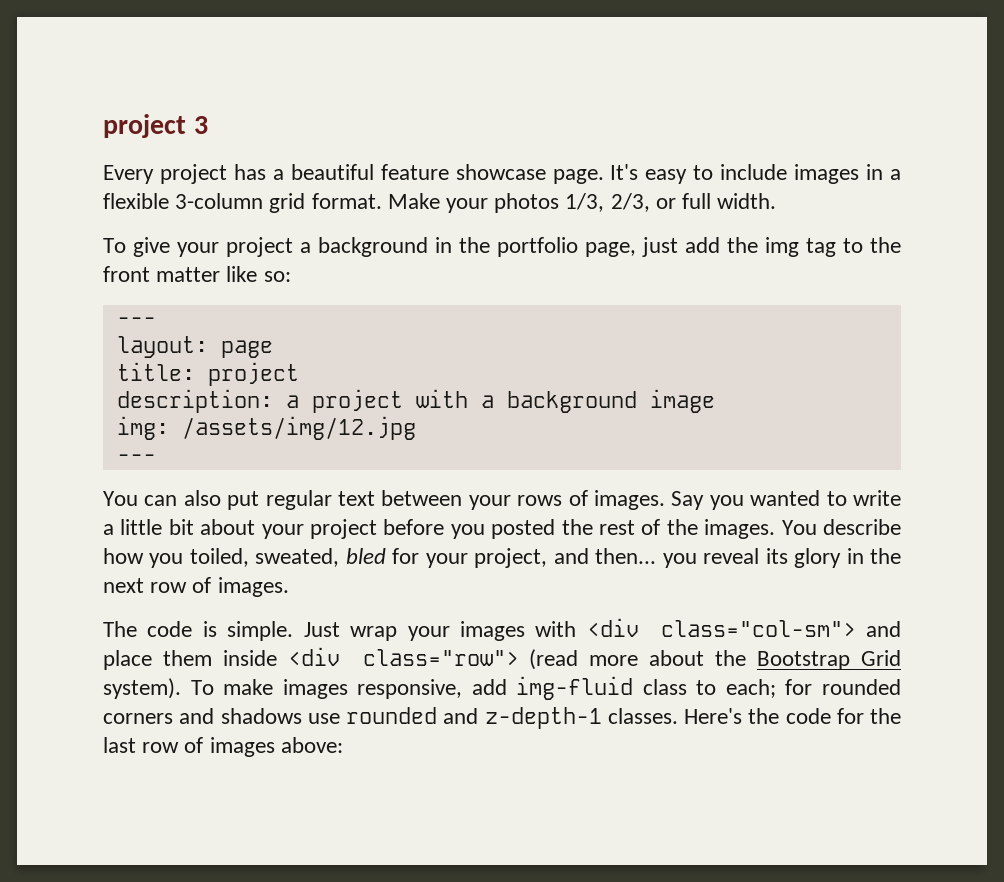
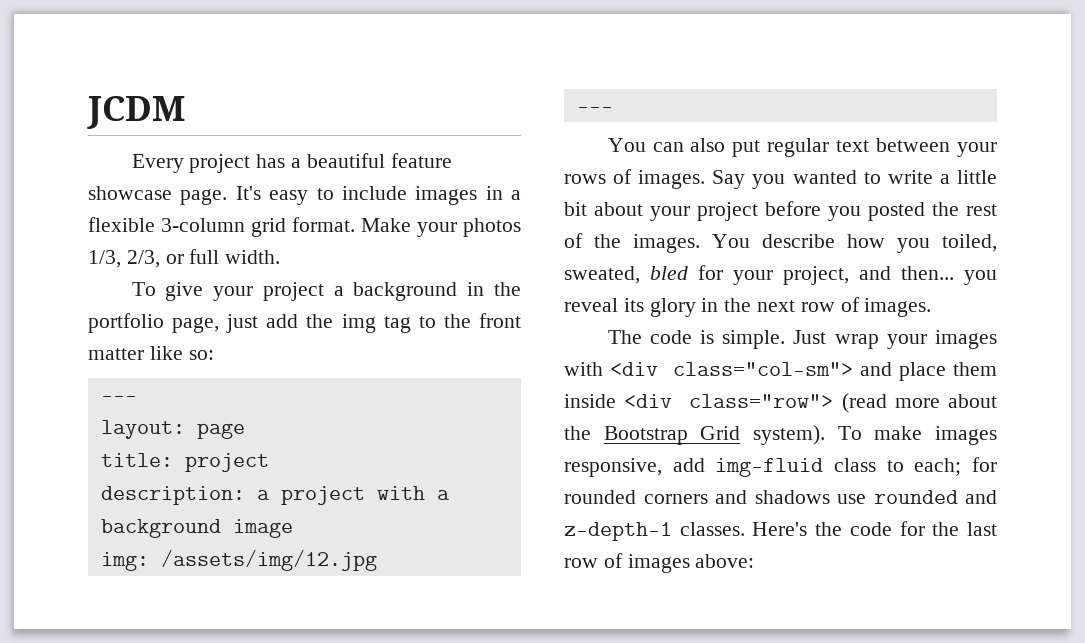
- project 3
+ JCDM

